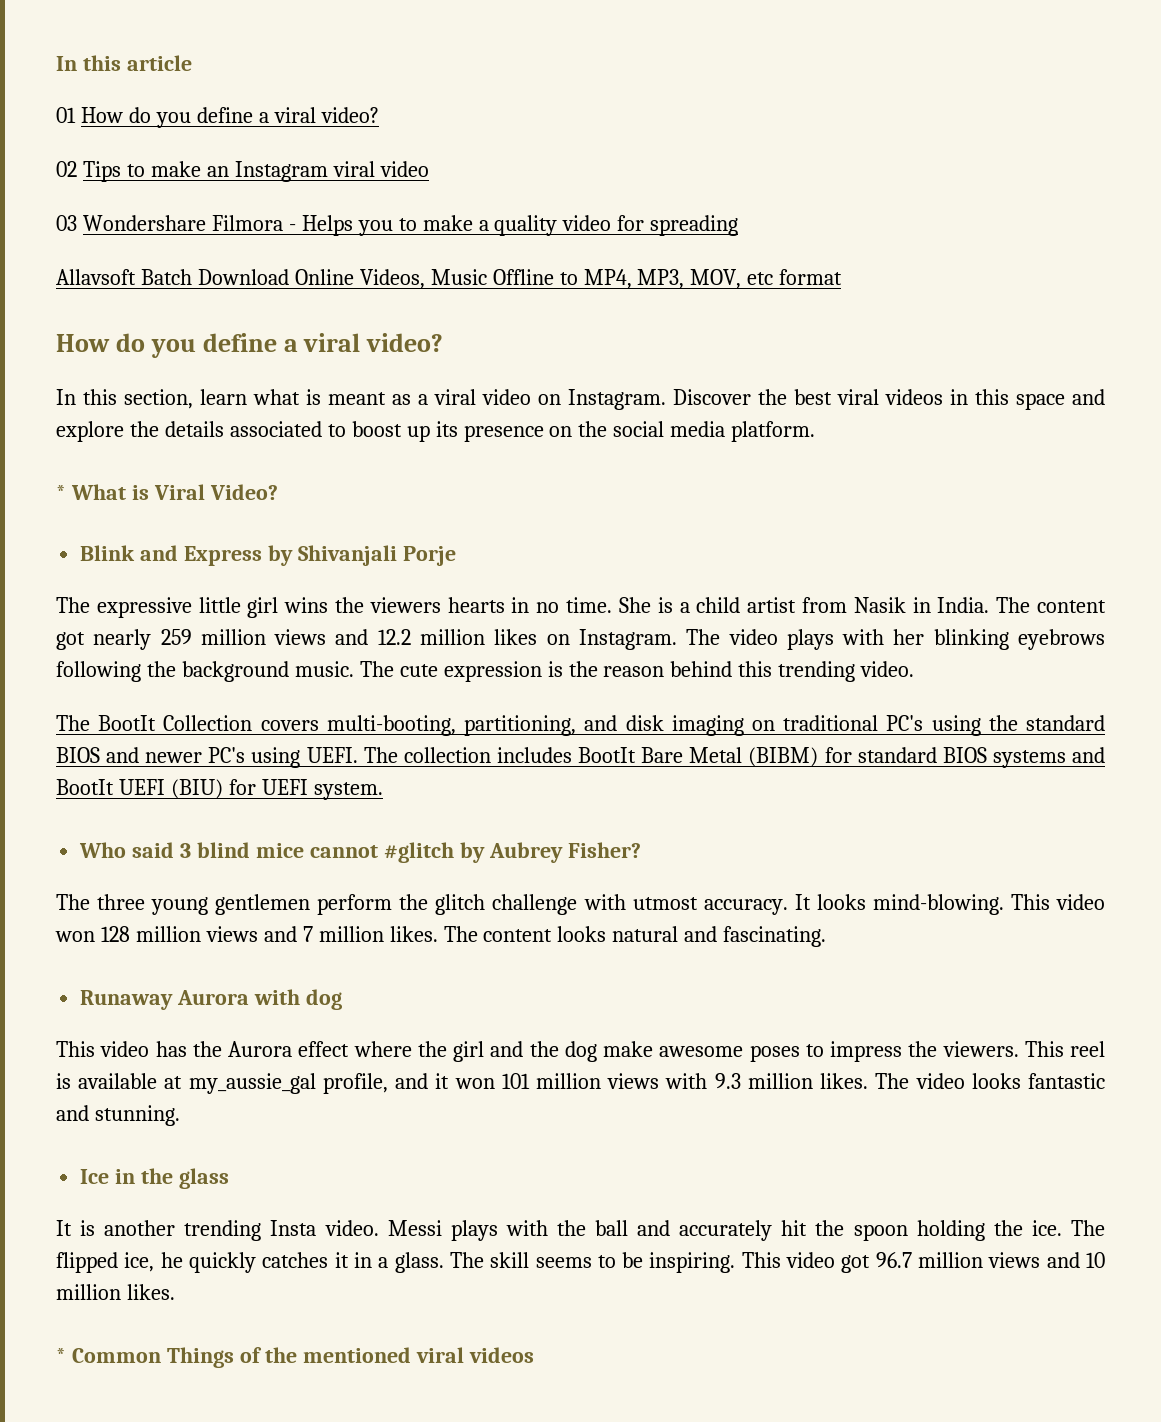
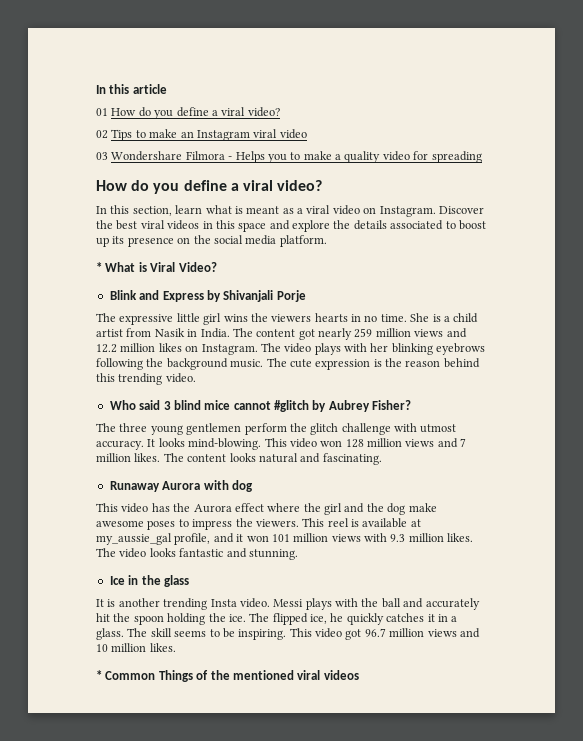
- Allavsoft Batch Download Online Videos, Music Offline to MP4, MP3, MOV, etc format
- The BootIt Collection covers multi-booting, partitioning, and disk imaging on traditional PC's using the standard BIOS and newer PC's using UEFI. The collection includes BootIt Bare Metal (BIBM) for standard BIOS systems and BootIt UEFI (BIU) for UEFI system.

